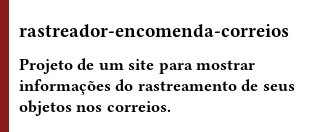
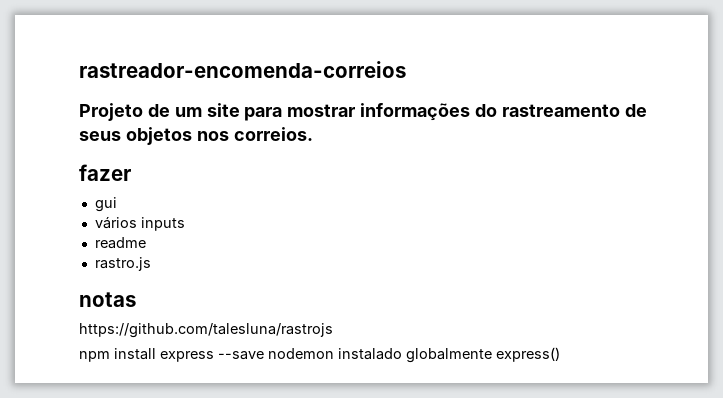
+ fazer
+ gui
+ vários inputs
+ readme
+ rastro.js
+ notas
+ https://github.com/talesluna/rastrojs
+ npm install express --save nodemon instalado globalmente express()

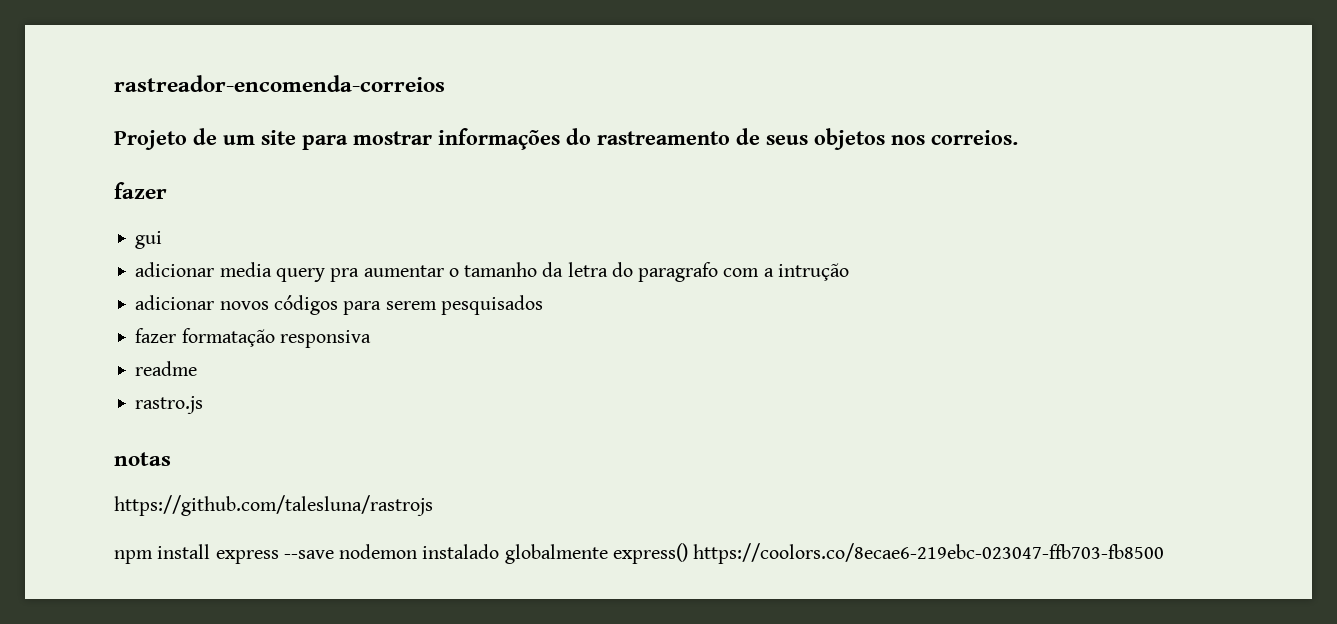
- vários inputs
+ adicionar media query pra aumentar o tamanho da letra do paragrafo com a intrução
+ adicionar novos códigos para serem pesquisados
+ fazer formatação responsiva
- npm install express --save nodemon instalado globalmente express()
+ npm install express --save nodemon instalado globalmente express() https://coolors.co/8ecae6-219ebc-023047-ffb703-fb8500

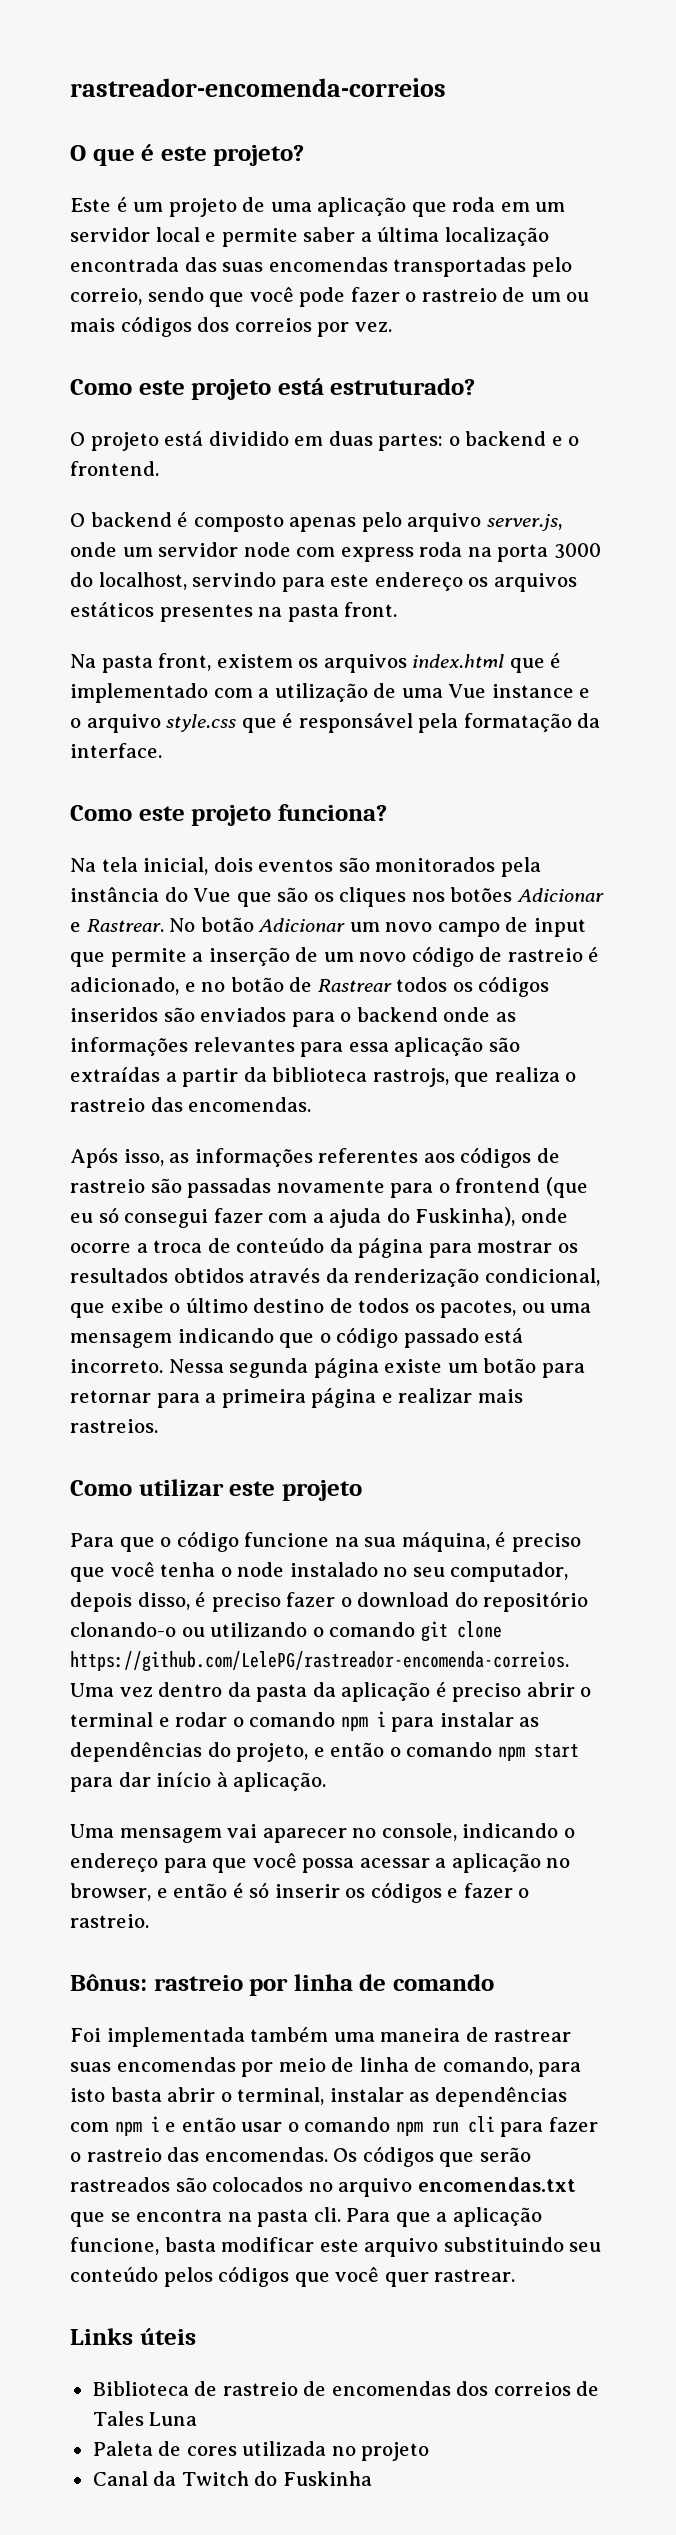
- Projeto de um site para mostrar informações do rastreamento de seus objetos nos correios.
- fazer
- gui
- adicionar media query pra aumentar o tamanho da letra do paragrafo com a intrução
- adicionar novos códigos para serem pesquisados
- fazer formatação responsiva
- readme
- rastro.js
- notas
- https://github.com/talesluna/rastrojs
- npm install express --save nodemon instalado globalmente express() https://coolors.co/8ecae6-219ebc-023047-ffb703-fb8500
+ O que é este projeto?
+ Este é um projeto de uma aplicação que roda em um servidor local e permite saber a última localização encontrada das suas encomendas transportadas pelo correio, sendo que você pode fazer o rastreio de um ou mais códigos dos correios por vez.
+ Como este projeto está estruturado?
+ O projeto está dividido em duas partes: o backend e o frontend.
+ O backend é composto apenas pelo arquivo server.js, onde um servidor node com express roda na porta 3000 do localhost, servindo para este endereço os arquivos estáticos presentes na pasta front.
+ Na pasta front, existem os arquivos index.html que é implementado com a utilização de uma Vue instance e o arquivo style.css que é responsável pela formatação da interface.
+ Como este projeto funciona?
+ Na tela inicial, dois eventos são monitorados pela instância do Vue que são os cliques nos botões Adicionar e Rastrear. No botão Adicionar um novo campo de input que permite a inserção de um novo código de rastreio é adicionado, e no botão de Rastrear todos os códigos inseridos são enviados para o backend onde as informações relevantes para essa aplicação são extraídas a partir da biblioteca rastrojs, que realiza o rastreio das encomendas.
+ Após isso, as informações referentes aos códigos de rastreio são passadas novamente para o frontend (que eu só consegui fazer com a ajuda do Fuskinha), onde ocorre a troca de conteúdo da página para mostrar os resultados obtidos através da renderização condicional, que exibe o último destino de todos os pacotes, ou uma mensagem indicando que o código passado está incorreto. Nessa segunda página existe um botão para retornar para a primeira página e realizar mais rastreios.
+ Como utilizar este projeto
+ Para que o código funcione na sua máquina, é preciso que você tenha o node instalado no seu computador, depois disso, é preciso fazer o download do repositório clonando-o ou utilizando o comando git clone https://github.com/LelePG/rastreador-encomenda-correios. Uma vez dentro da pasta da aplicação é preciso abrir o terminal e rodar o comando npm i para instalar as dependências do projeto, e então o comando npm start para dar início à aplicação.
+ Uma mensagem vai aparecer no console, indicando o endereço para que você possa acessar a aplicação no browser, e então é só inserir os códigos e fazer o rastreio.
+ Bônus: rastreio por linha de comando
+ Foi implementada também uma maneira de rastrear suas encomendas por meio de linha de comando, para isto basta abrir o terminal, instalar as dependências com npm i e então usar o comando npm run cli para fazer o rastreio das encomendas. Os códigos que serão rastreados são colocados no arquivo encomendas.txt que se encontra na pasta cli. Para que a aplicação funcione, basta modificar este arquivo substituindo seu conteúdo pelos códigos que você quer rastrear.
+ Links úteis
+ Biblioteca de rastreio de encomendas dos correios de Tales Luna
+ Paleta de cores utilizada no projeto
+ Canal da Twitch do Fuskinha

